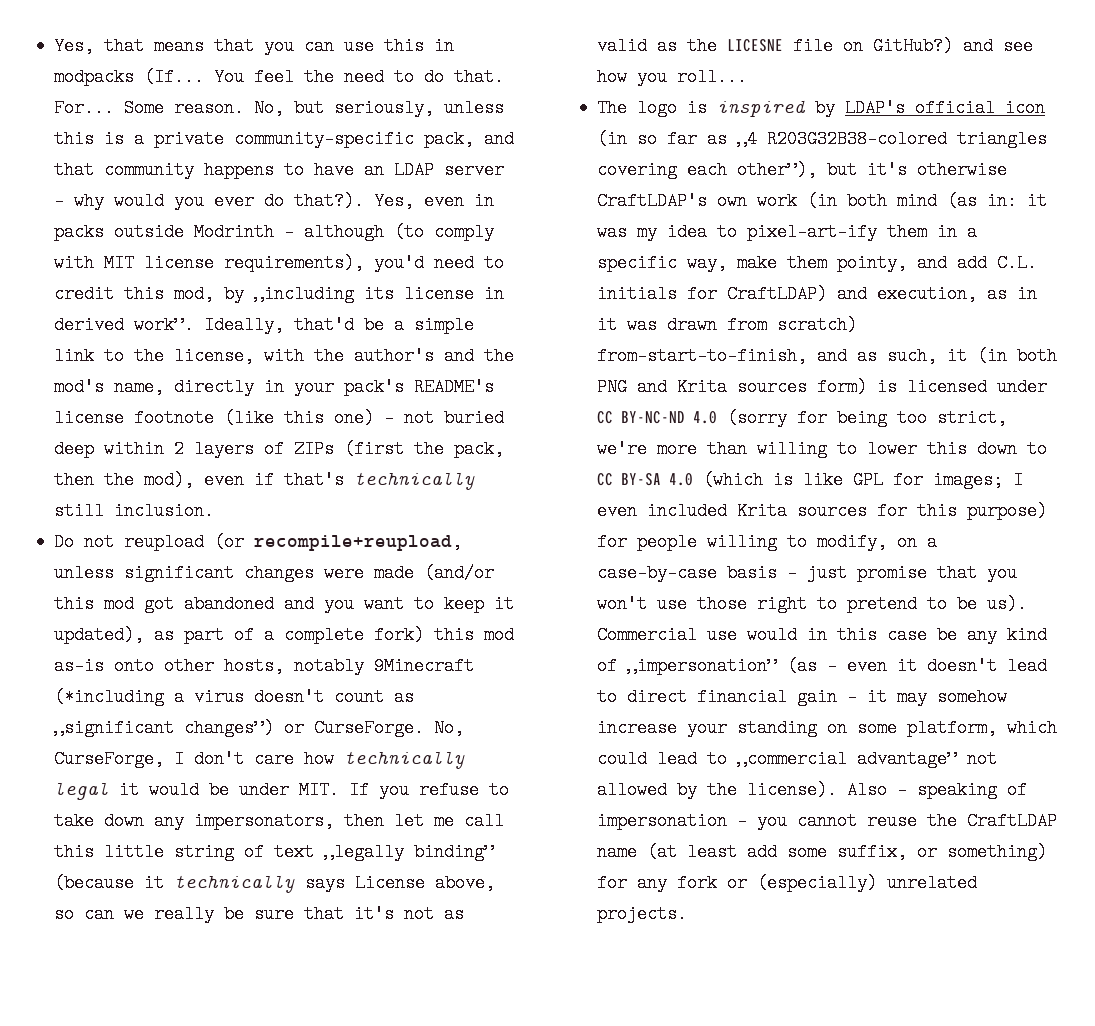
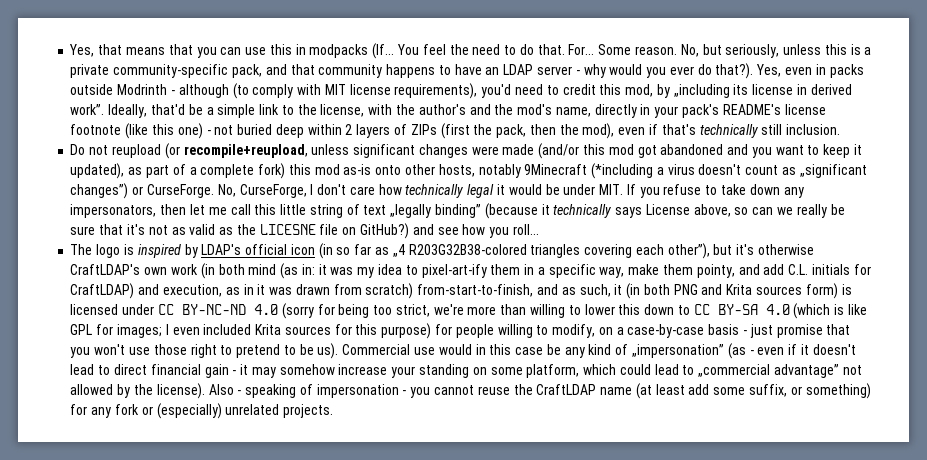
- Commercial use would in this case be any kind of „impersonation” (as - even it doesn't lead to direct financial gain - it may somehow increase your standing on some platform, which could lead to „commercial advantage” not allowed by the license).
+ Commercial use would in this case be any kind of „impersonation” (as - even if it doesn't lead to direct financial gain - it may somehow increase your standing on some platform, which could lead to „commercial advantage” not allowed by the license).

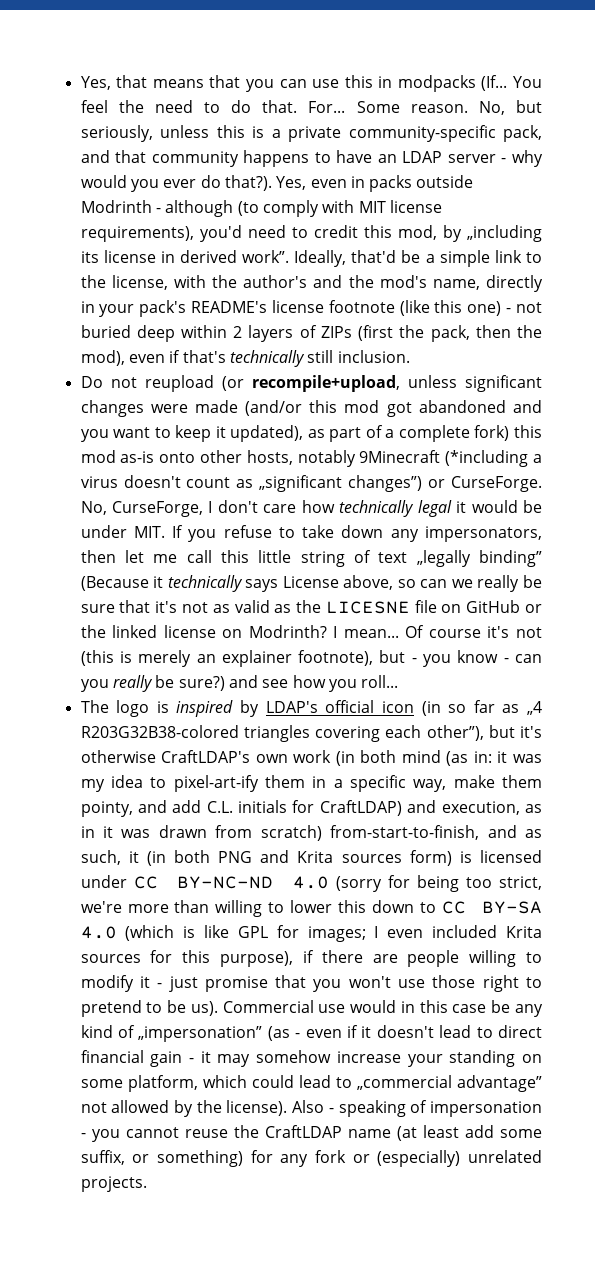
- Do not reupload (or recompile+reupload, unless significant changes were made (and/or this mod got abandoned and you want to keep it updated), as part of a complete fork) this mod as-is onto other hosts, notably 9Minecraft (*including a virus doesn't count as „significant changes”) or CurseForge.
+ Do not reupload (or recompile+upload, unless significant changes were made (and/or this mod got abandoned and you want to keep it updated), as part of a complete fork) this mod as-is onto other hosts, notably 9Minecraft (*including a virus doesn't count as „significant changes”) or CurseForge.
- No, CurseForge, I don't care how technically legal it would be under MIT. If you refuse to take down any impersonators, then let me call this little string of text „legally binding” (because it technically says License above, so can we really be sure that it's not as valid as the LICESNE file on GitHub?) and see how you roll...
+ No, CurseForge, I don't care how technically legal it would be under MIT. If you refuse to take down any impersonators, then let me call this little string of text „legally binding” (Because it technically says License above, so can we really be sure that it's not as valid as the LICESNE file on GitHub or the linked license on Modrinth? I mean... Of course it's not (this is merely an explainer footnote), but - you know - can you really be sure?) and see how you roll...
- I even included Krita sources for this purpose) for people willing to modify, on a case-by-case basis - just promise that you won't use those right to pretend to be us).
+ I even included Krita sources for this purpose), if there are people willing to modify it - just promise that you won't use those right to pretend to be us).

